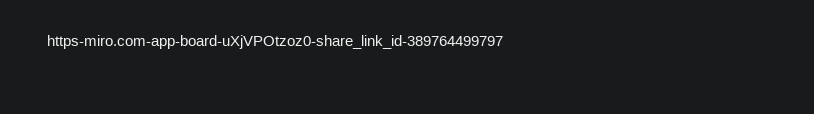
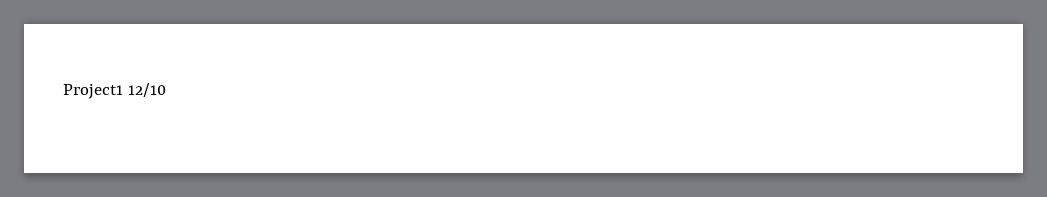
- https-miro.com-app-board-uXjVPOtzoz0-share_link_id-389764499797
+ Project1 12/10

